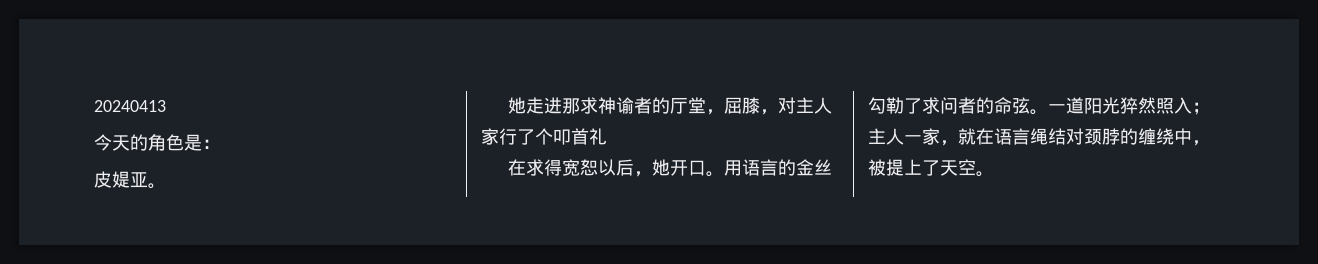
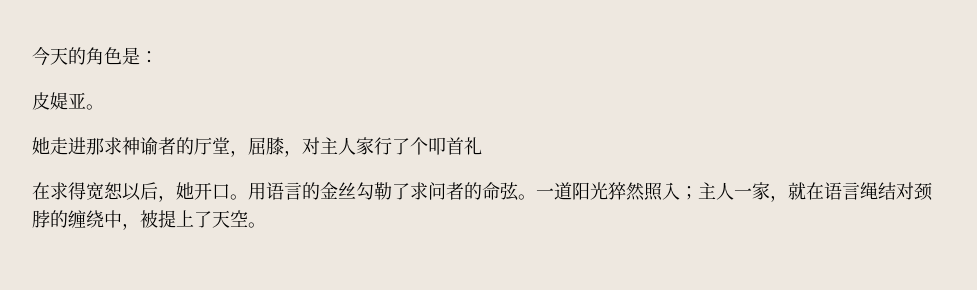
- 20240413

